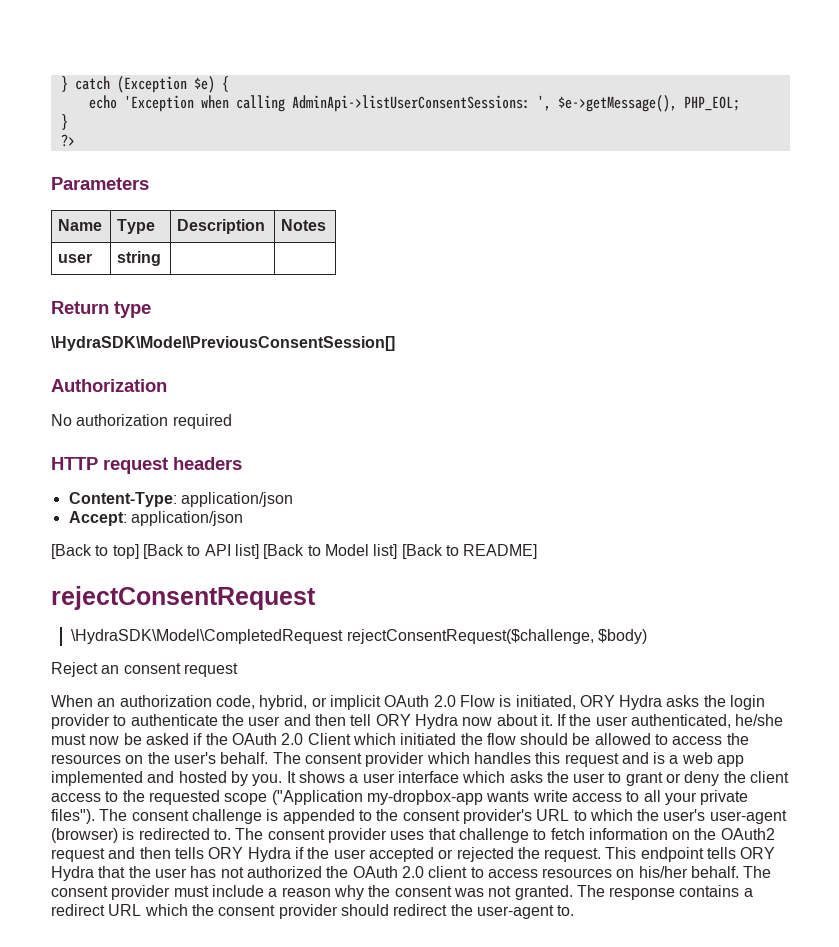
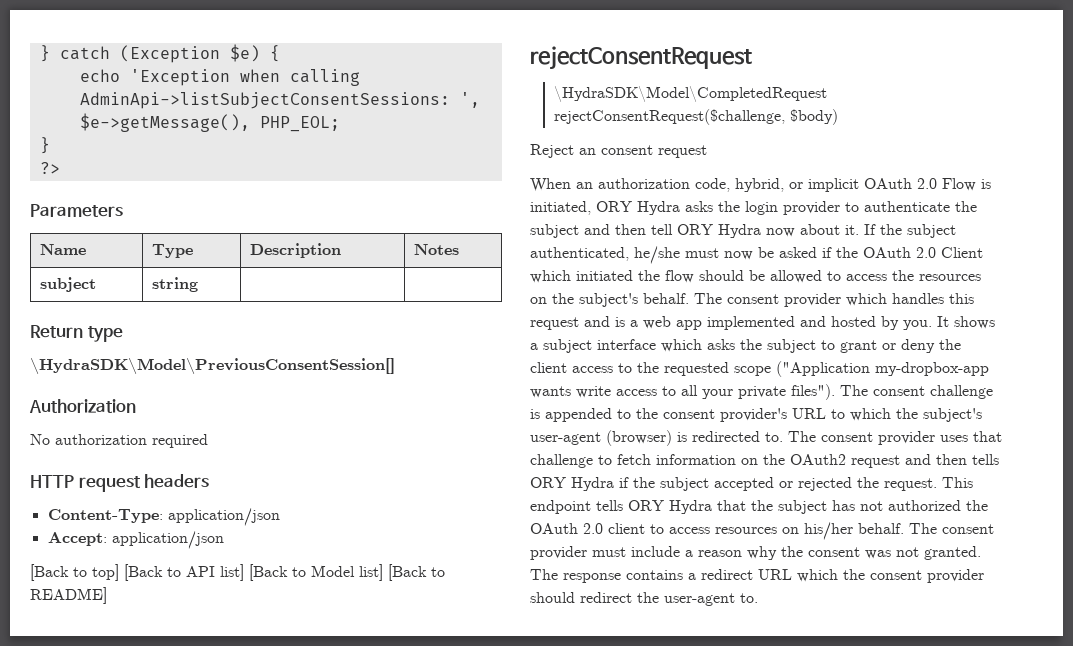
- echo 'Exception when calling AdminApi->listUserConsentSessions: ', $e->getMessage(), PHP_EOL;
+ echo 'Exception when calling AdminApi->listSubjectConsentSessions: ', $e->getMessage(), PHP_EOL;
- user | string | |
+ subject | string | |
- When an authorization code, hybrid, or implicit OAuth 2.0 Flow is initiated, ORY Hydra asks the login provider to authenticate the user and then tell ORY Hydra now about it.
+ When an authorization code, hybrid, or implicit OAuth 2.0 Flow is initiated, ORY Hydra asks the login provider to authenticate the subject and then tell ORY Hydra now about it.
- If the user authenticated, he/she must now be asked if the OAuth 2.0 Client which initiated the flow should be allowed to access the resources on the user's behalf.
+ If the subject authenticated, he/she must now be asked if the OAuth 2.0 Client which initiated the flow should be allowed to access the resources on the subject's behalf.
- It shows a user interface which asks the user to grant or deny the client access to the requested scope ("Application my-dropbox-app wants write access to all your private files").
+ It shows a subject interface which asks the subject to grant or deny the client access to the requested scope ("Application my-dropbox-app wants write access to all your private files").
- The consent challenge is appended to the consent provider's URL to which the user's user-agent (browser) is redirected to.
+ The consent challenge is appended to the consent provider's URL to which the subject's user-agent (browser) is redirected to.
- The consent provider uses that challenge to fetch information on the OAuth2 request and then tells ORY Hydra if the user accepted or rejected the request.
+ The consent provider uses that challenge to fetch information on the OAuth2 request and then tells ORY Hydra if the subject accepted or rejected the request.
- This endpoint tells ORY Hydra that the user has not authorized the OAuth 2.0 client to access resources on his/her behalf.
+ This endpoint tells ORY Hydra that the subject has not authorized the OAuth 2.0 client to access resources on his/her behalf.

